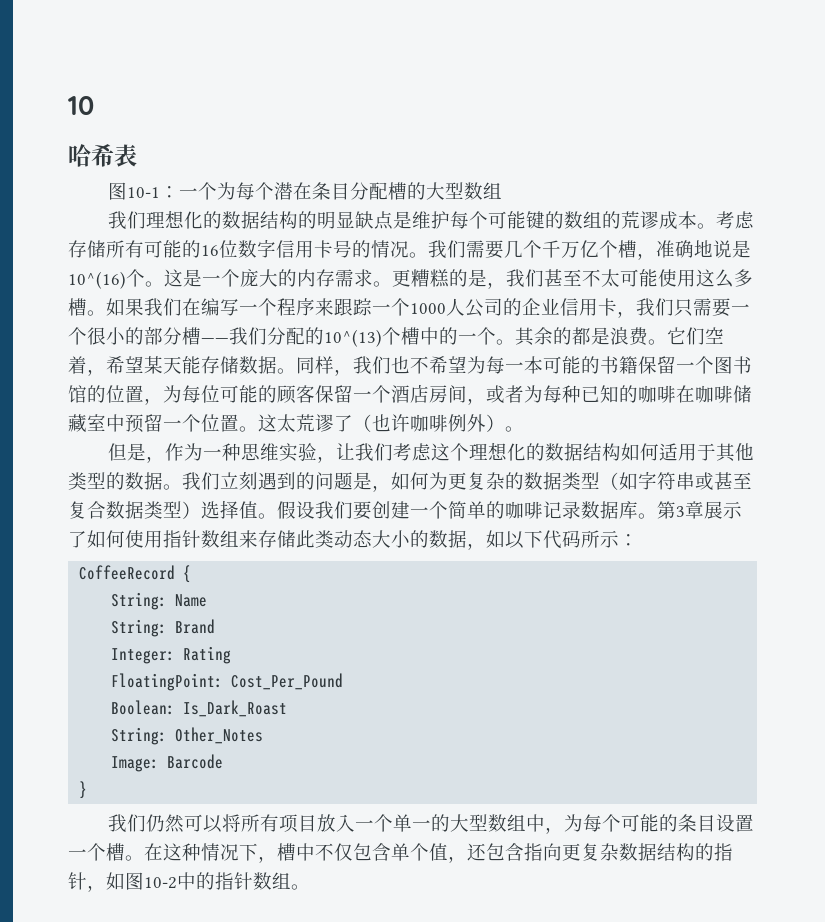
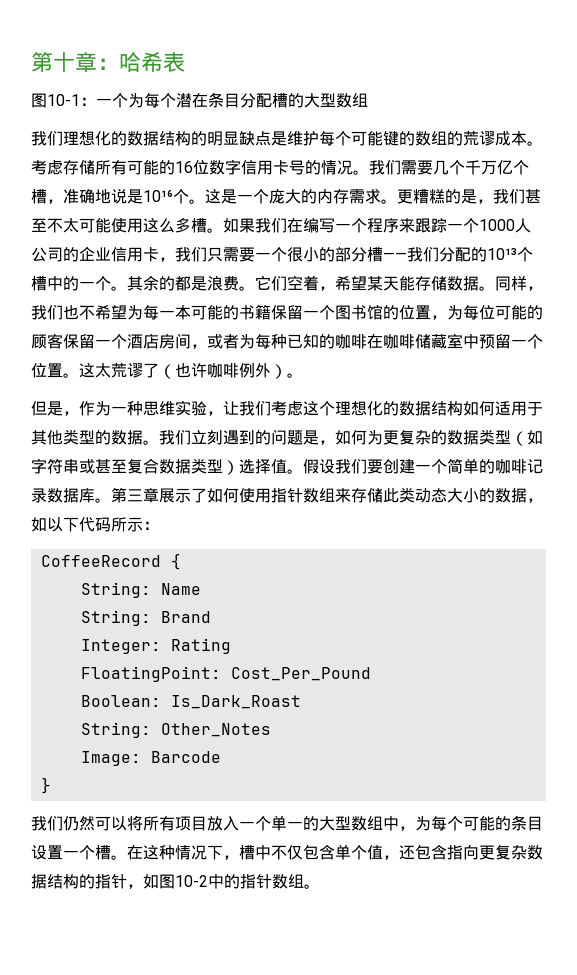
- 10
- 哈希表
+ 第十章：哈希表
- 我们需要几个千万亿个槽，准确地说是10^(16)个。
+ 我们需要几个千万亿个槽，准确地说是10¹⁶个。
- 如果我们在编写一个程序来跟踪一个1000人公司的企业信用卡，我们只需要一个很小的部分槽——我们分配的10^(13)个槽中的一个。
+ 如果我们在编写一个程序来跟踪一个1000人公司的企业信用卡，我们只需要一个很小的部分槽——我们分配的10¹³个槽中的一个。
- 第3章展示了如何使用指针数组来存储此类动态大小的数据，如以下代码所示：
+ 第三章展示了如何使用指针数组来存储此类动态大小的数据，如以下代码所示：

